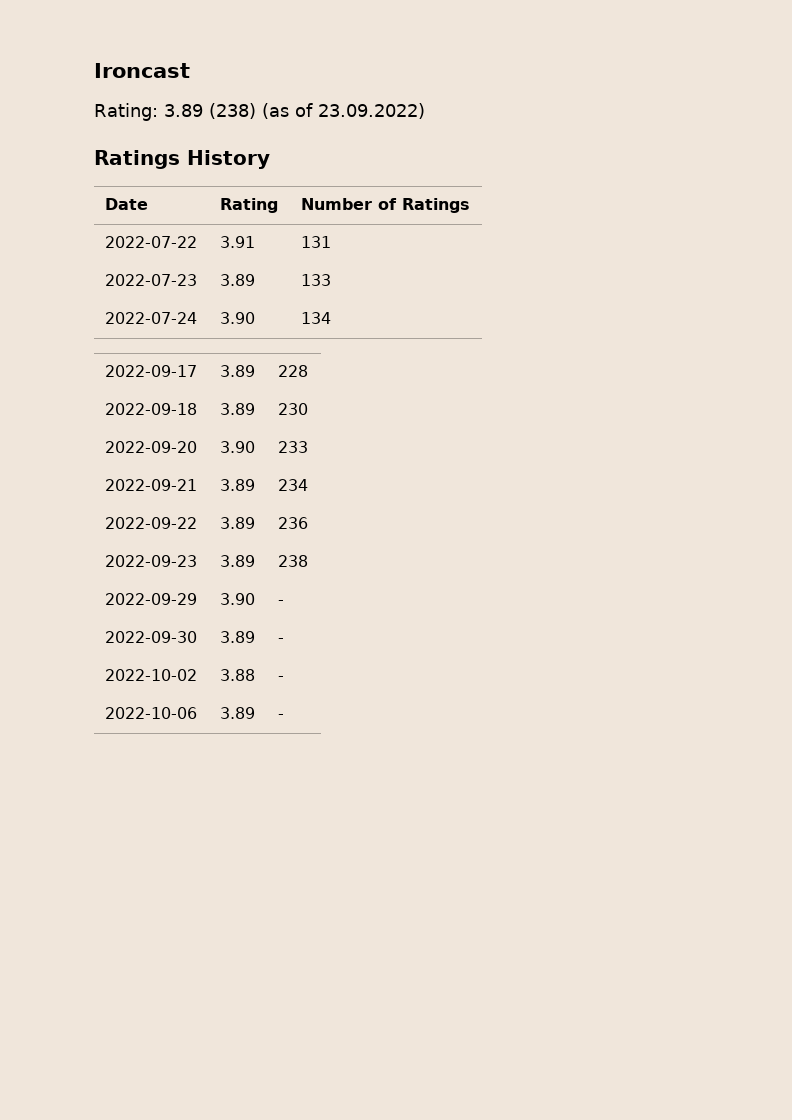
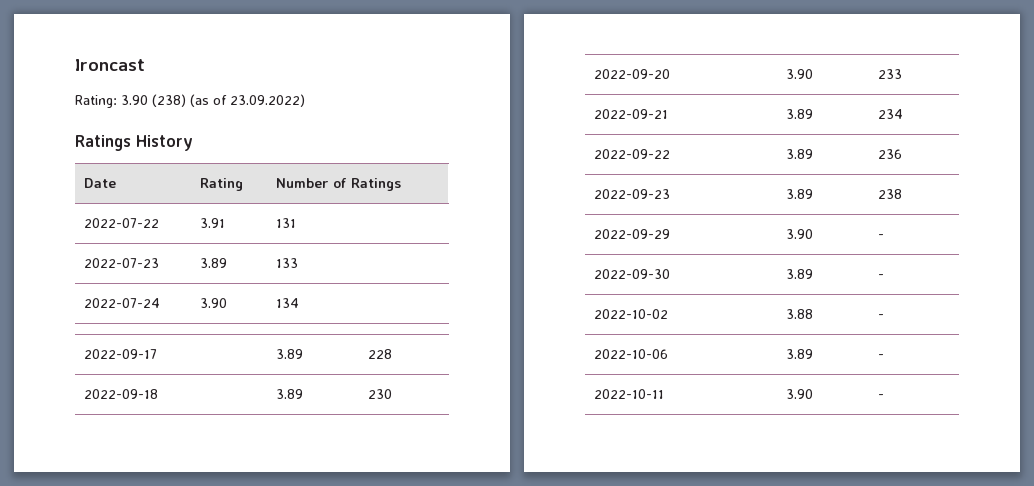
- Rating: 3.89 (238) (as of 23.09.2022)
+ Rating: 3.90 (238) (as of 23.09.2022)
+ 2022-10-11 | 3.90 | -

